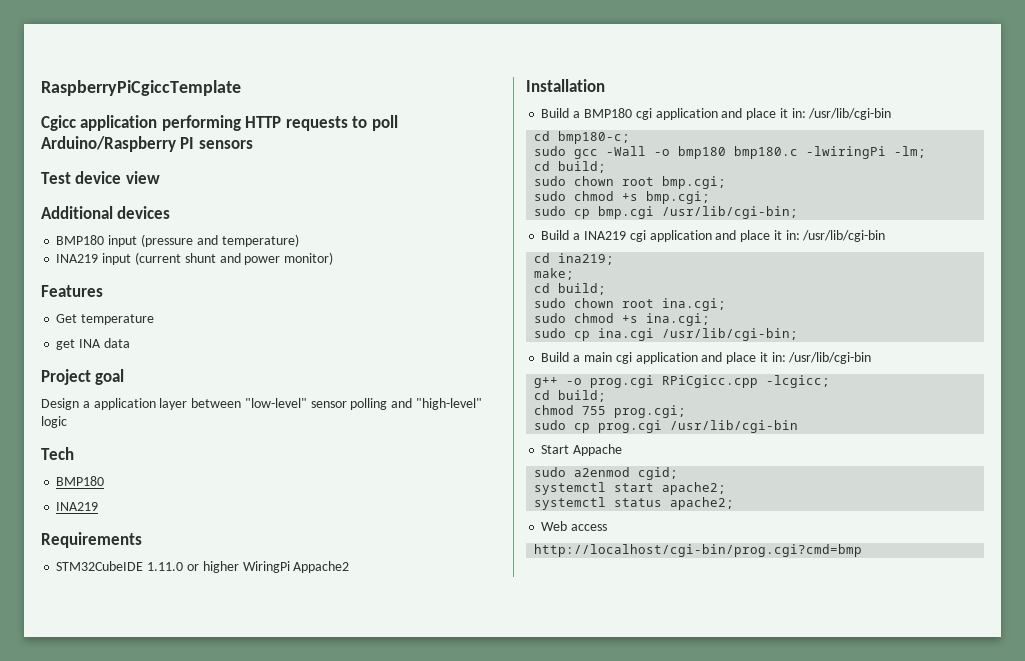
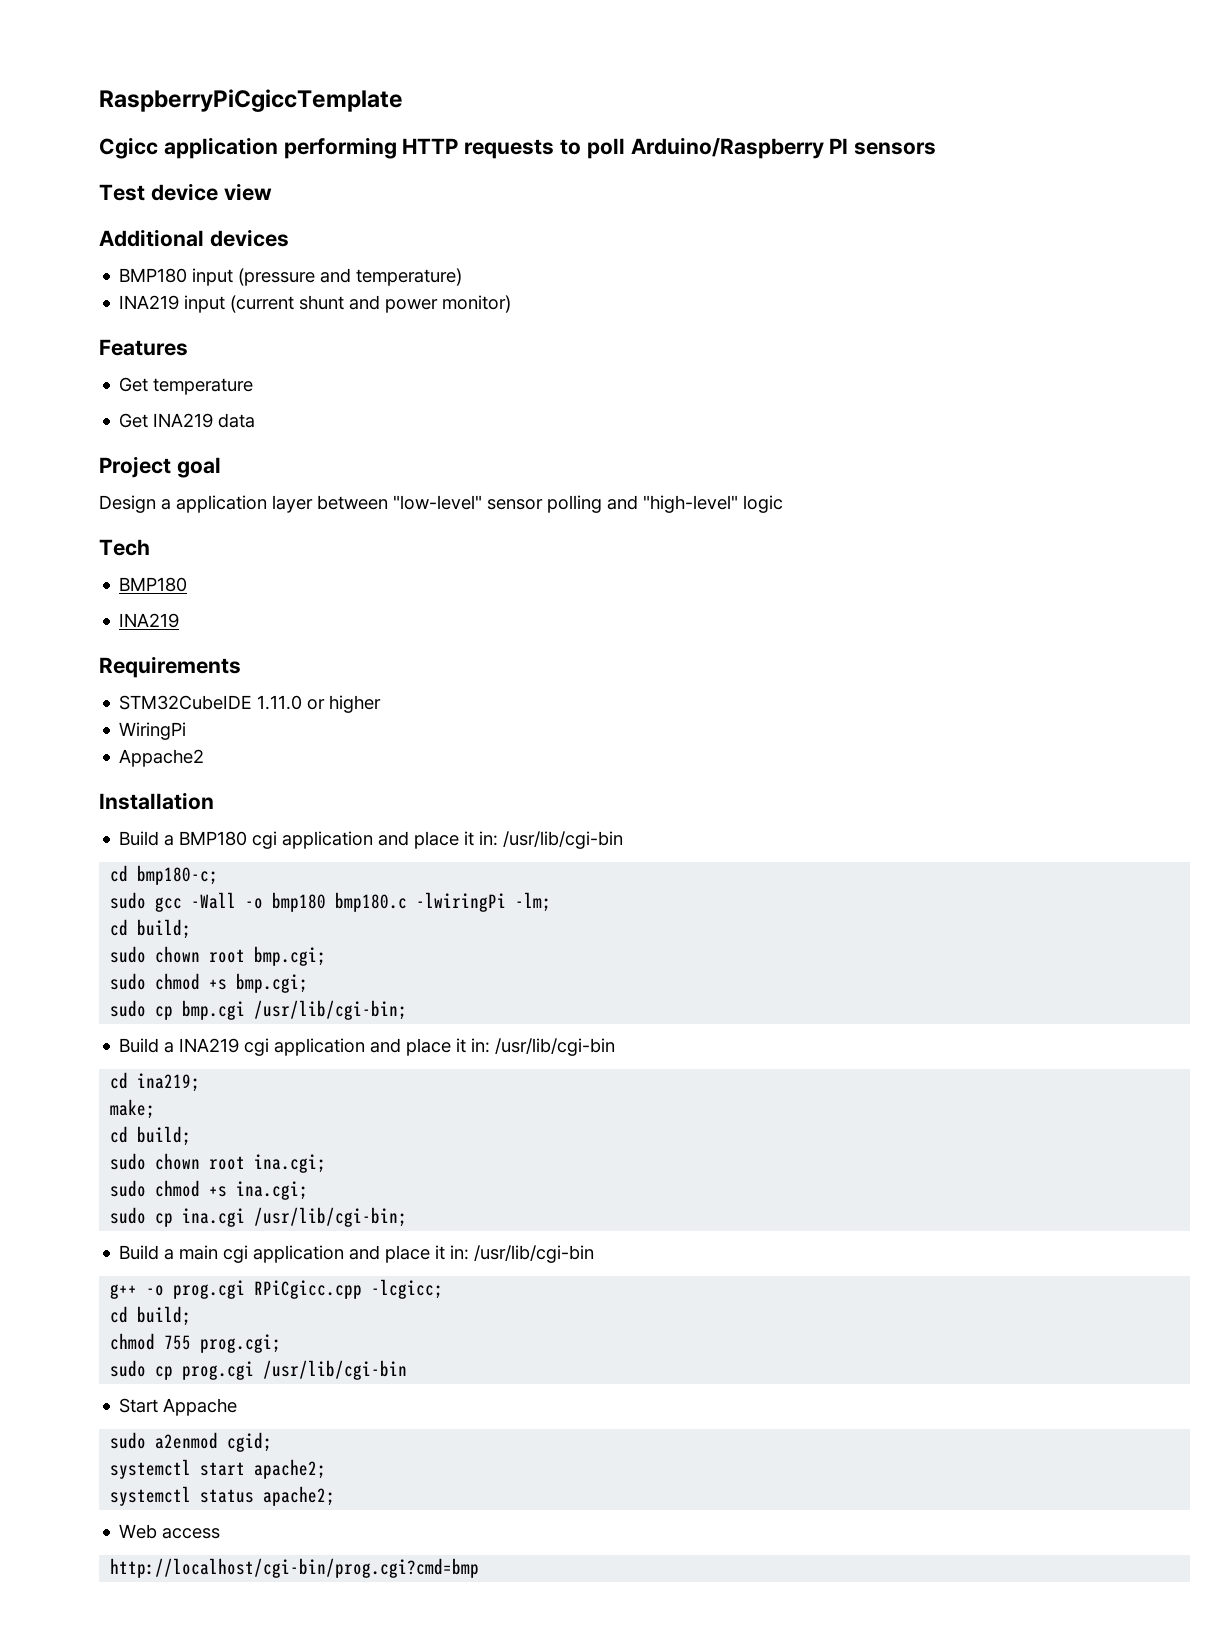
- get INA data
+ Get INA219 data
- STM32CubeIDE 1.11.0 or higher WiringPi Appache2
+ STM32CubeIDE 1.11.0 or higher
+ WiringPi
+ Appache2

